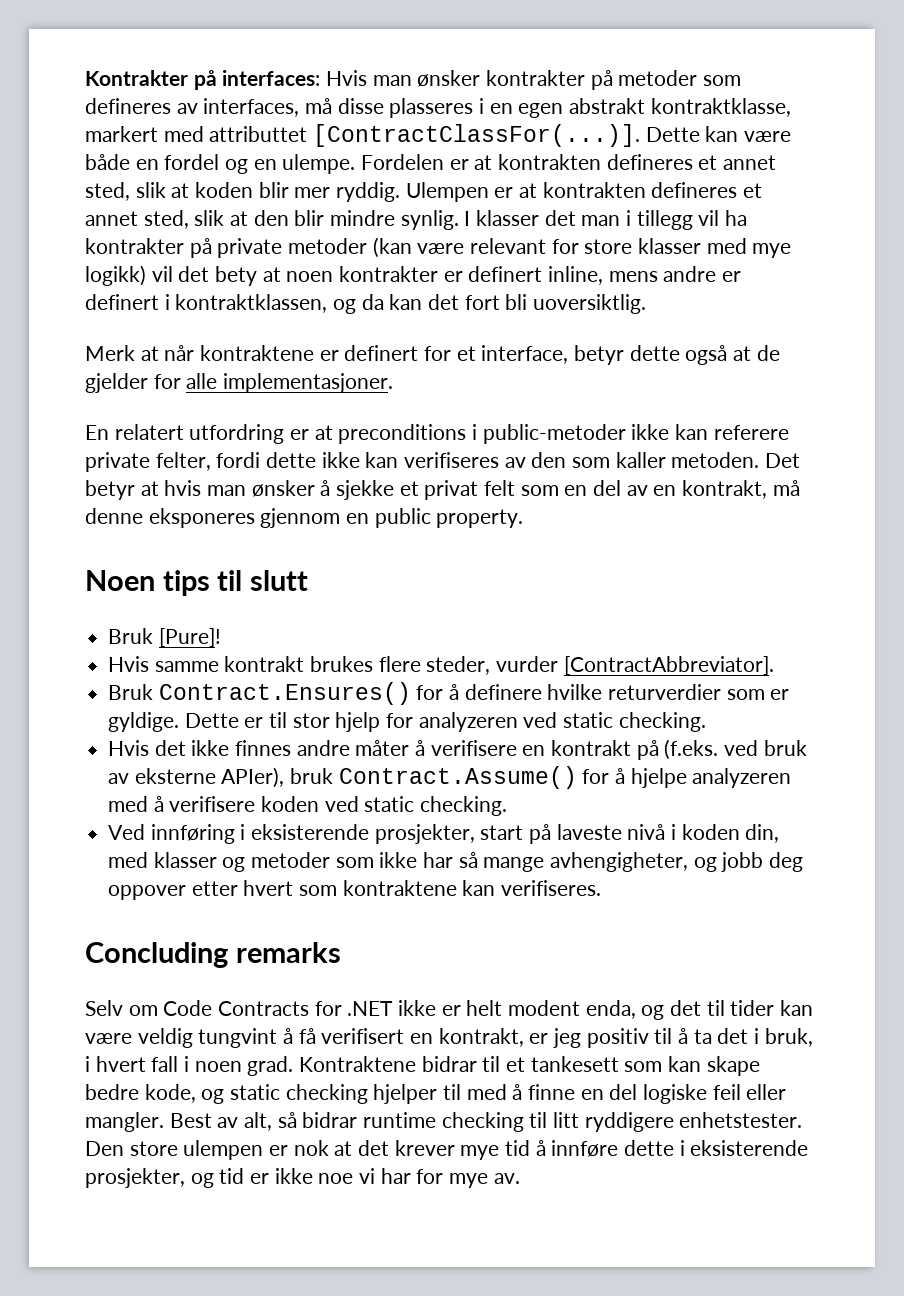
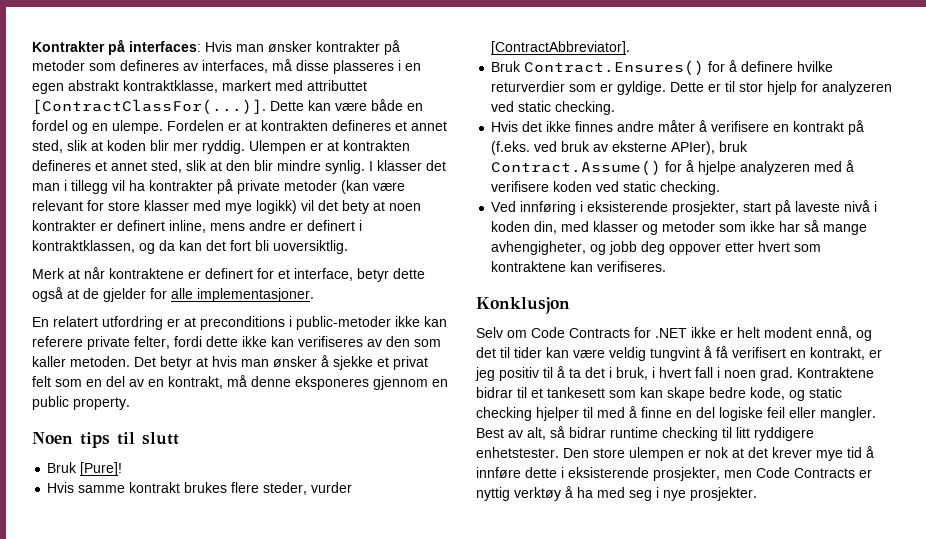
- Concluding remarks
+ Konklusjon
- Selv om Code Contracts for .NET ikke er helt modent enda, og det til tider kan være veldig tungvint å få verifisert en kontrakt, er jeg positiv til å ta det i bruk, i hvert fall i noen grad.
+ Selv om Code Contracts for .NET ikke er helt modent ennå, og det til tider kan være veldig tungvint å få verifisert en kontrakt, er jeg positiv til å ta det i bruk, i hvert fall i noen grad.
- Den store ulempen er nok at det krever mye tid å innføre dette i eksisterende prosjekter, og tid er ikke noe vi har for mye av.
+ Den store ulempen er nok at det krever mye tid å innføre dette i eksisterende prosjekter, men Code Contracts er nyttig verktøy å ha med seg i nye prosjekter.

